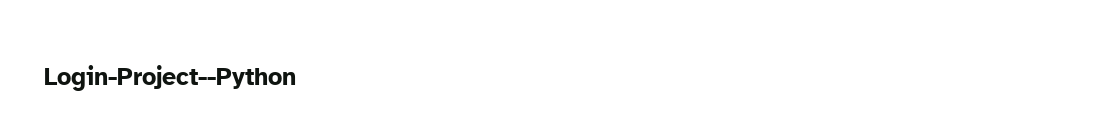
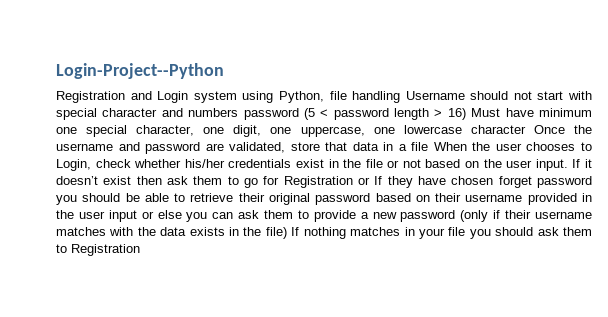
+ Registration and Login system using Python, file handling Username should not start with special character and numbers password (5 < password length > 16) Must have minimum one special character, one digit, one uppercase, one lowercase character Once the username and password are validated, store that data in a file When the user chooses to Login, check whether his/her credentials exist in the file or not based on the user input. If it doesn’t exist then ask them to go for Registration or If they have chosen forget password you should be able to retrieve their original password based on their username provided in the user input or else you can ask them to provide a new password (only if their username matches with the data exists in the file) If nothing matches in your file you should ask them to Registration

